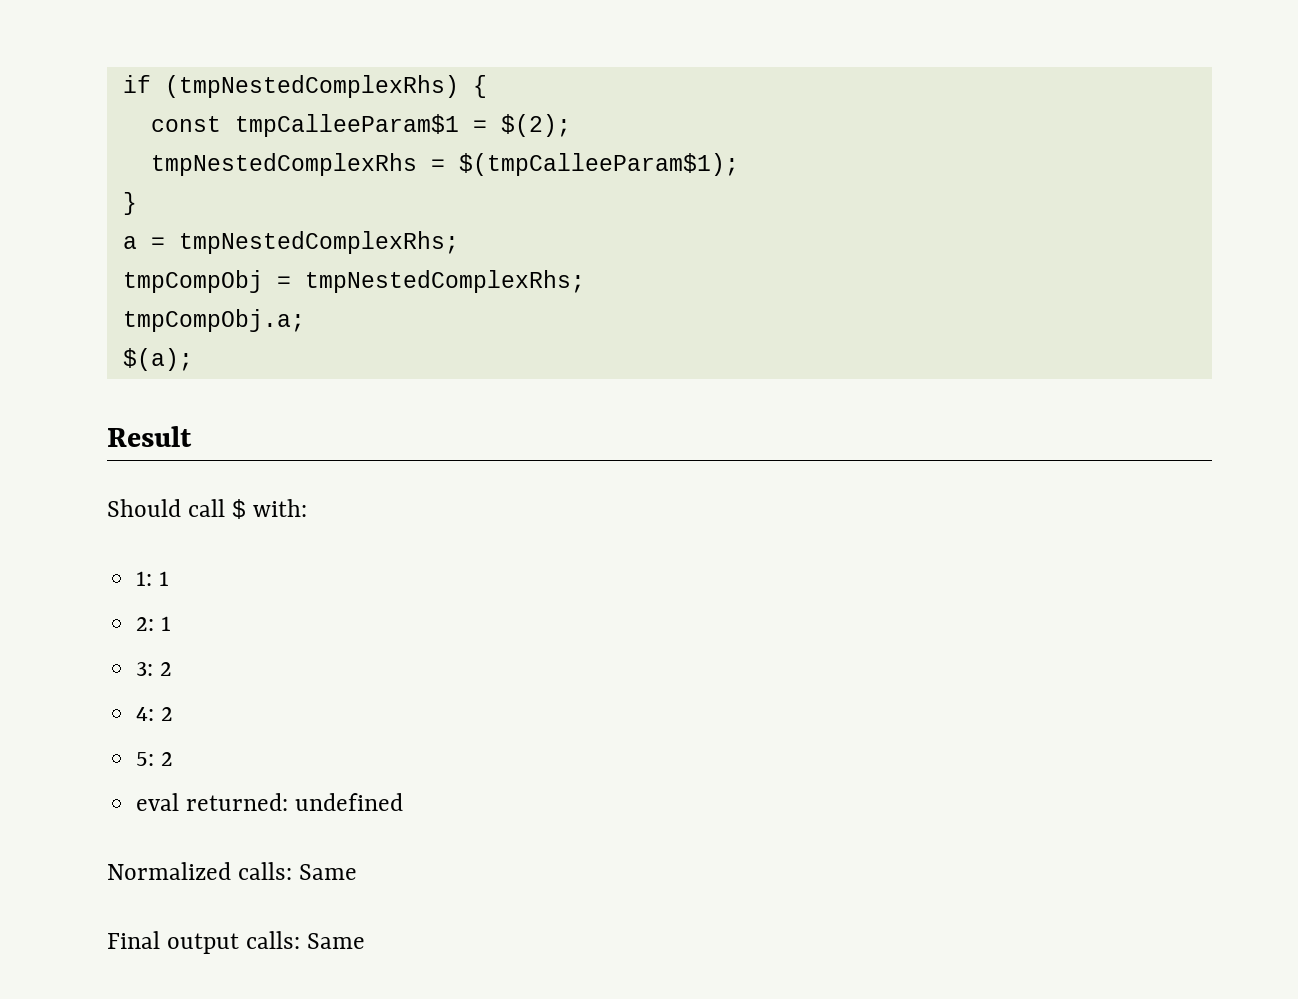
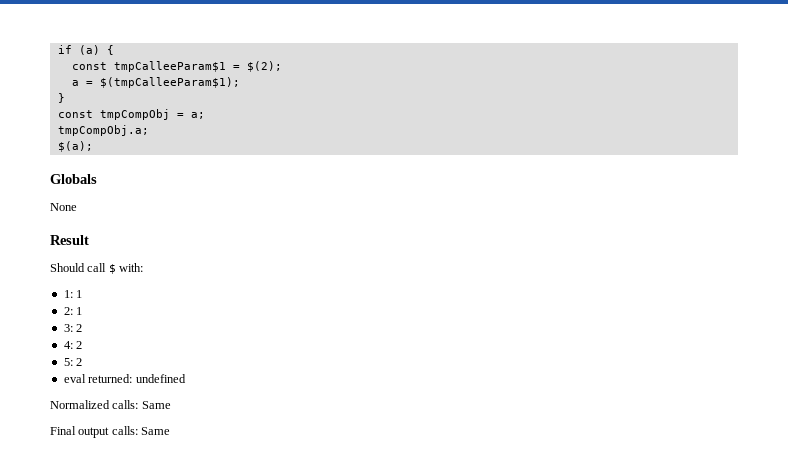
- if (tmpNestedComplexRhs) {
+ if (a) {
- tmpNestedComplexRhs = $(tmpCalleeParam$1);
+ a = $(tmpCalleeParam$1);
- a = tmpNestedComplexRhs;
- tmpCompObj = tmpNestedComplexRhs;
+ const tmpCompObj = a;
+ Globals
+ None

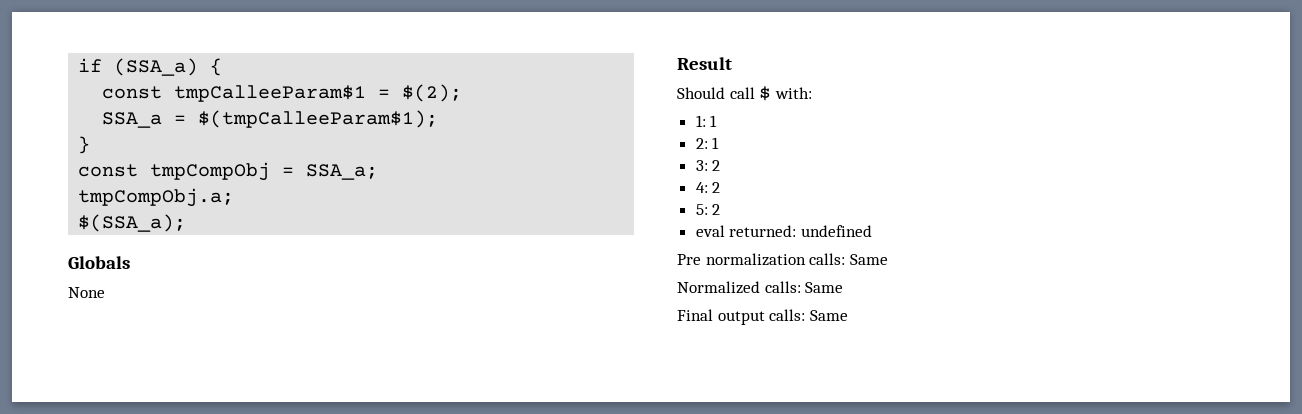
- if (a) {
+ if (SSA_a) {
- a = $(tmpCalleeParam$1);
+ SSA_a = $(tmpCalleeParam$1);
- const tmpCompObj = a;
+ const tmpCompObj = SSA_a;
- $(a);
+ $(SSA_a);
+ Pre normalization calls: Same

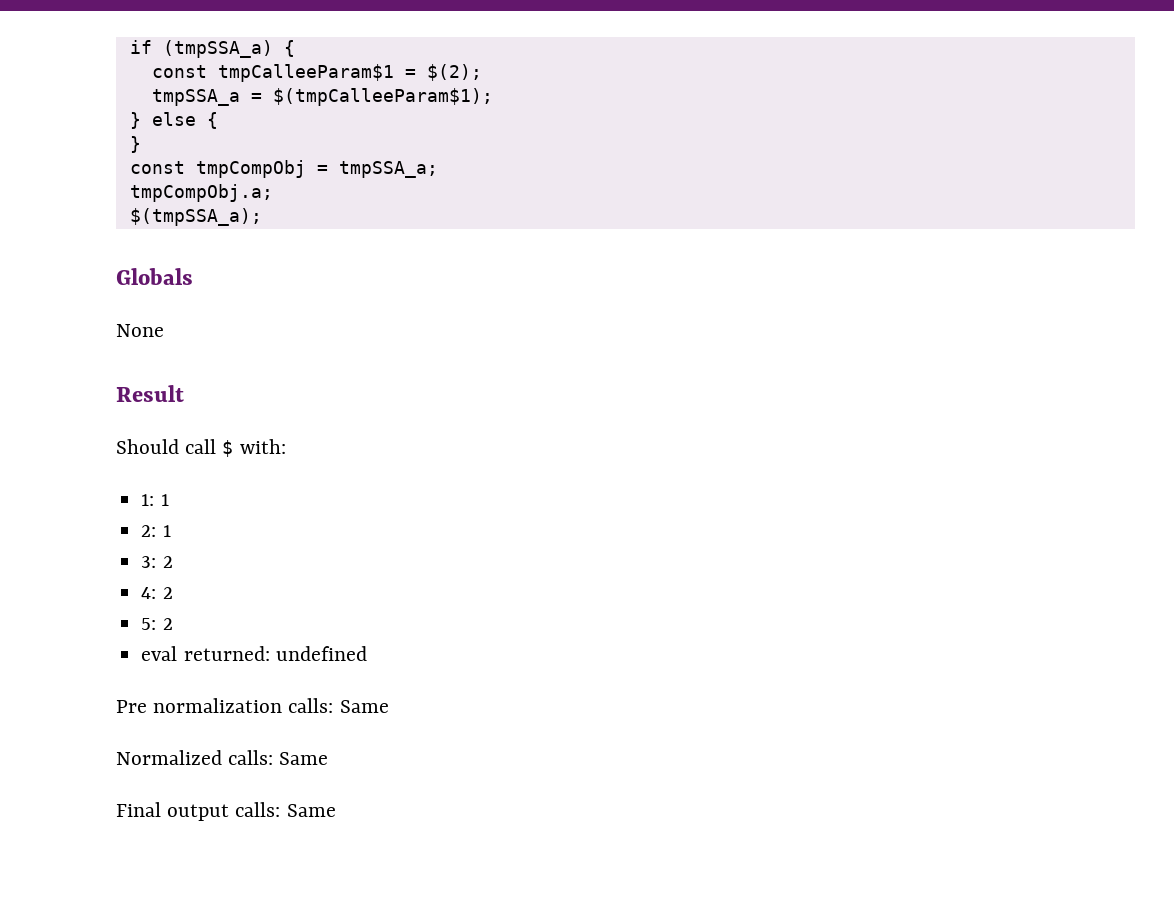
- if (SSA_a) {
+ if (tmpSSA_a) {
- SSA_a = $(tmpCalleeParam$1);
+ tmpSSA_a = $(tmpCalleeParam$1);
+ } else {
- const tmpCompObj = SSA_a;
+ const tmpCompObj = tmpSSA_a;
- $(SSA_a);
+ $(tmpSSA_a);

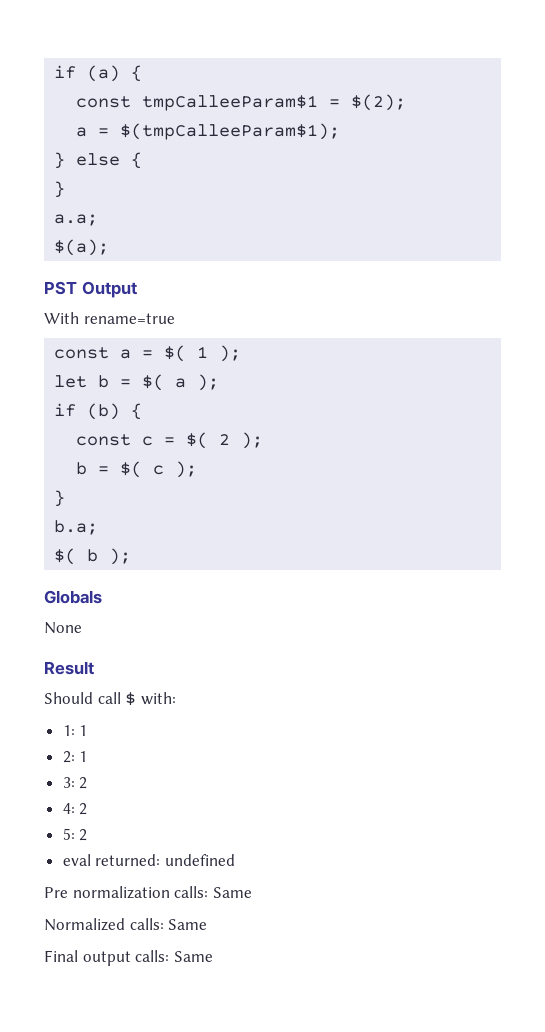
- if (tmpSSA_a) {
+ if (a) {
- tmpSSA_a = $(tmpCalleeParam$1);
+ a = $(tmpCalleeParam$1);
- const tmpCompObj = tmpSSA_a;
- tmpCompObj.a;
- $(tmpSSA_a);
+ a.a;
+ $(a);
+ PST Output
+ With rename=true
+ const a = $( 1 );
+ let b = $( a );
+ if (b) {
+ const c = $( 2 );
+ b = $( c );
+ }
+ b.a;
+ $( b );

